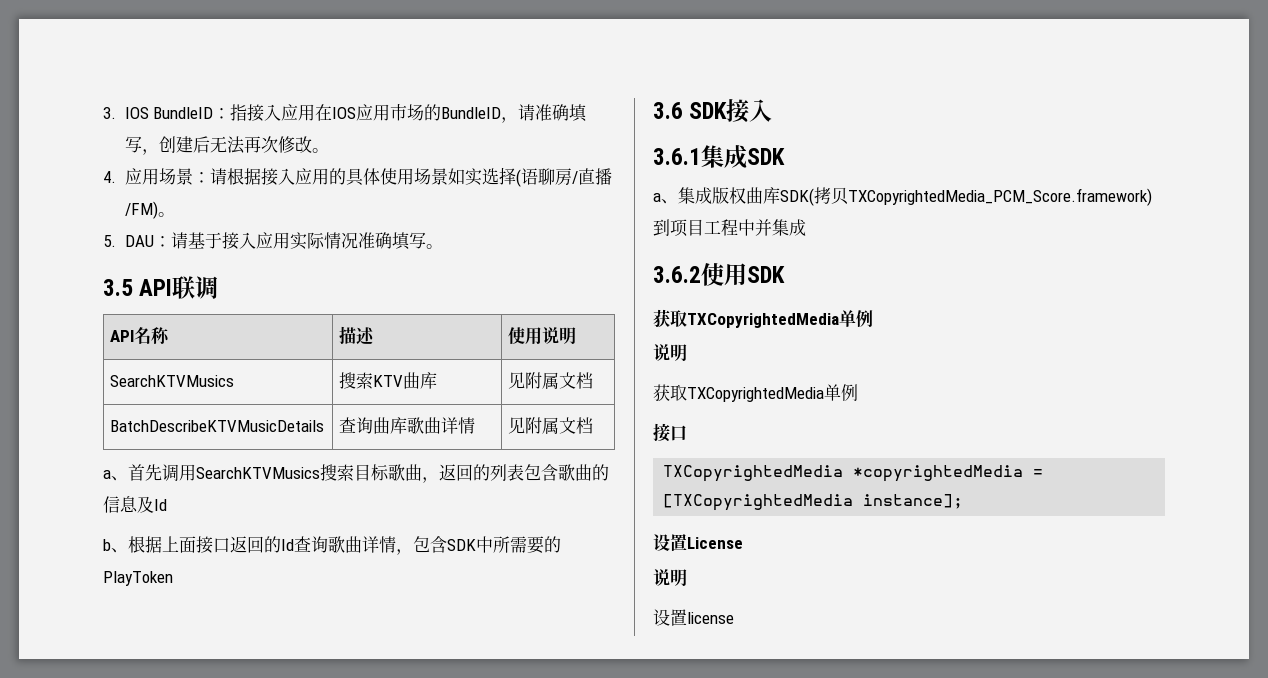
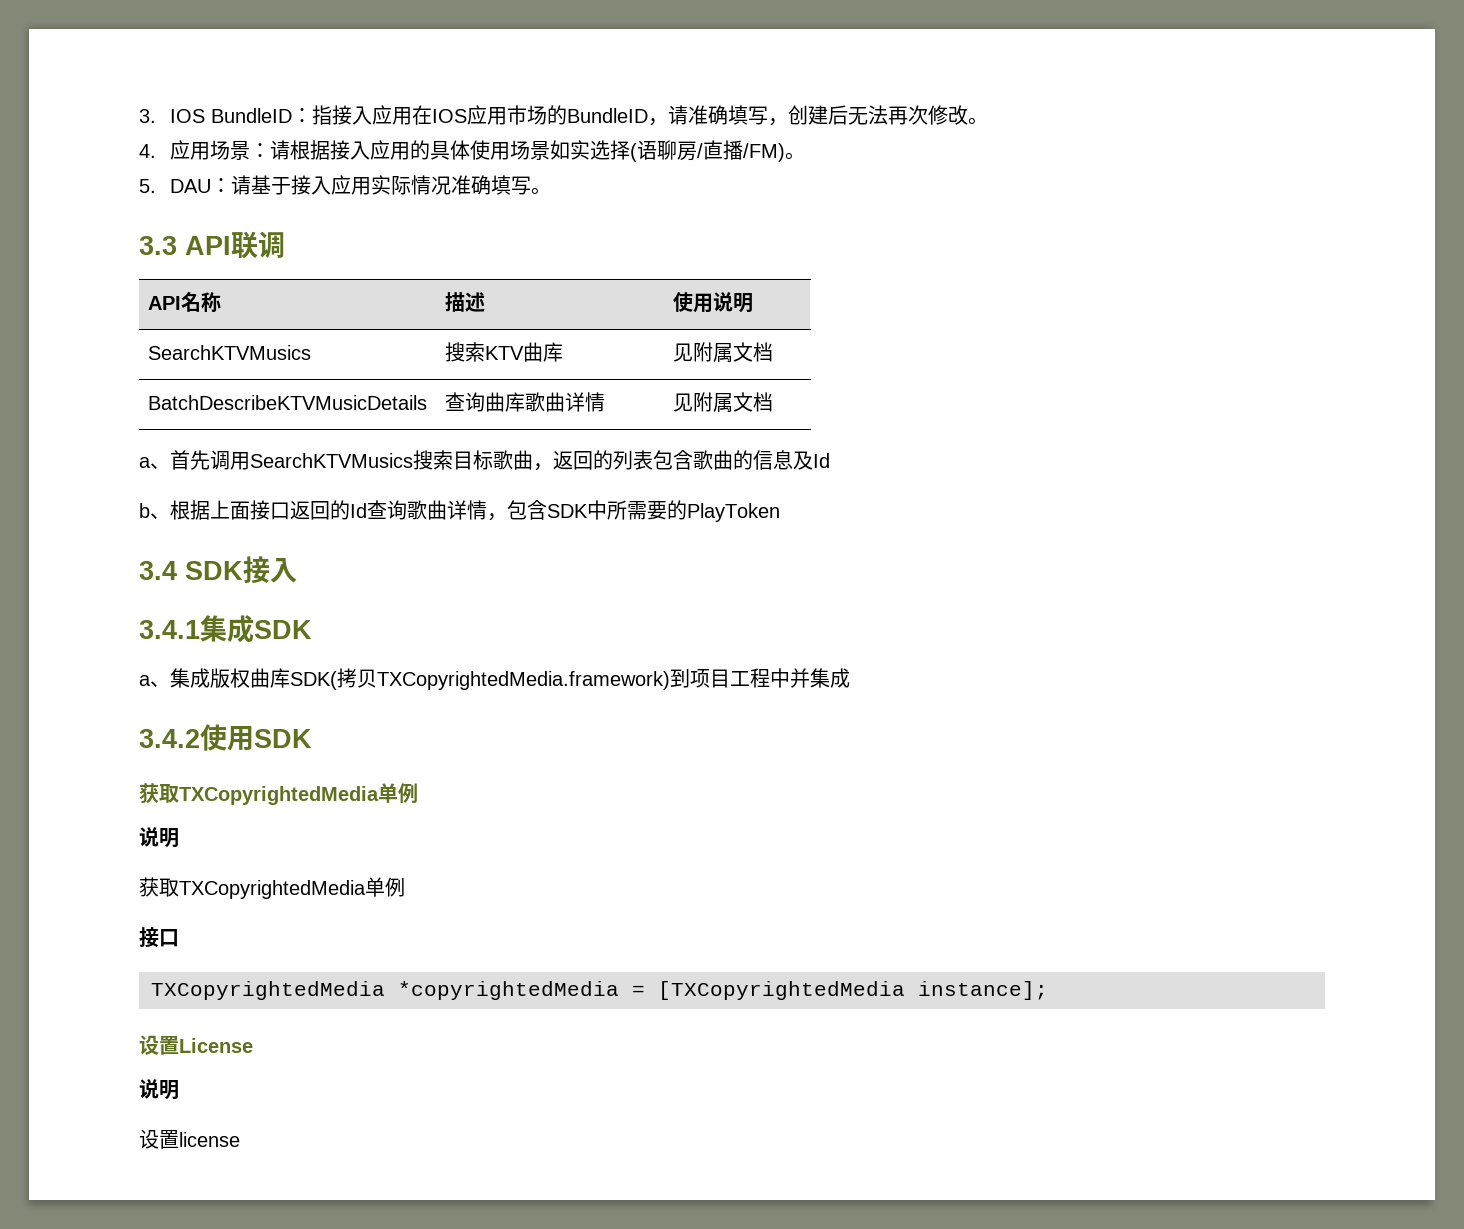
- 3.5 API联调
+ 3.3 API联调
- 3.6 SDK接入
+ 3.4 SDK接入
- 3.6.1集成SDK
+ 3.4.1集成SDK
- a、集成版权曲库SDK(拷贝TXCopyrightedMedia_PCM_Score.framework)到项目工程中并集成
+ a、集成版权曲库SDK(拷贝TXCopyrightedMedia.framework)到项目工程中并集成
- 3.6.2使用SDK
+ 3.4.2使用SDK

